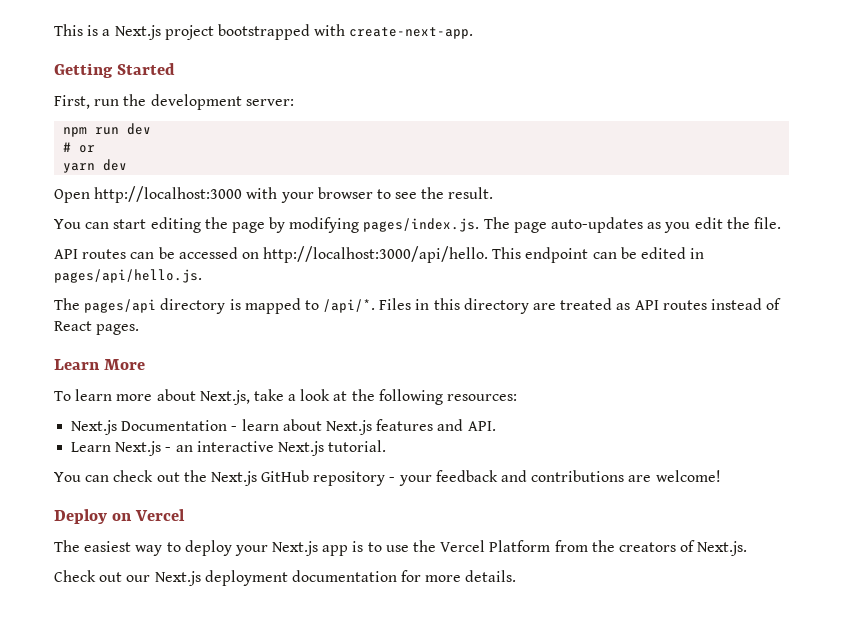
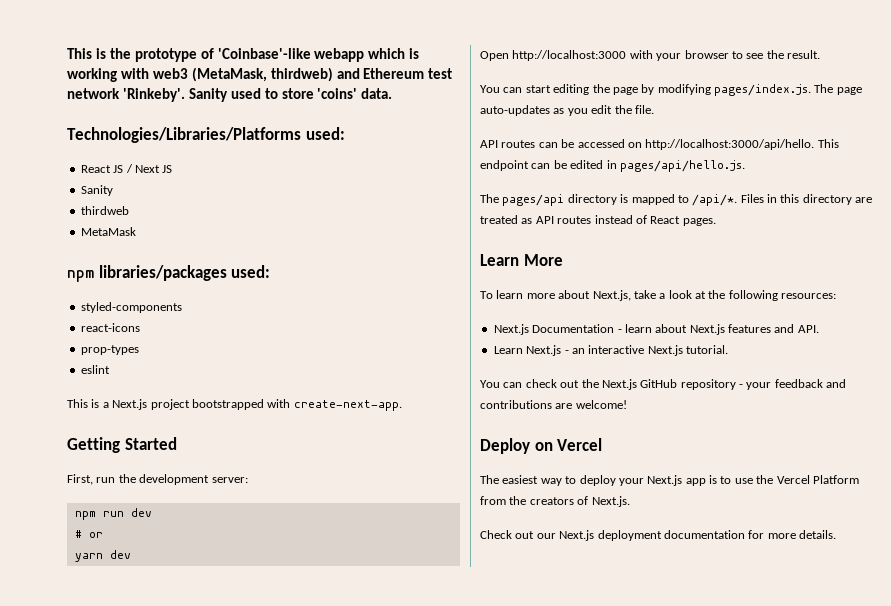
+ This is the prototype of 'Coinbase'-like webapp which is working with web3 (MetaMask, thirdweb) and Ethereum test network 'Rinkeby'. Sanity used to store 'coins' data.
+ Technologies/Libraries/Platforms used:
+ React JS / Next JS
+ Sanity
+ thirdweb
+ MetaMask
+ npm libraries/packages used:
+ styled-components
+ react-icons
+ prop-types
+ eslint

